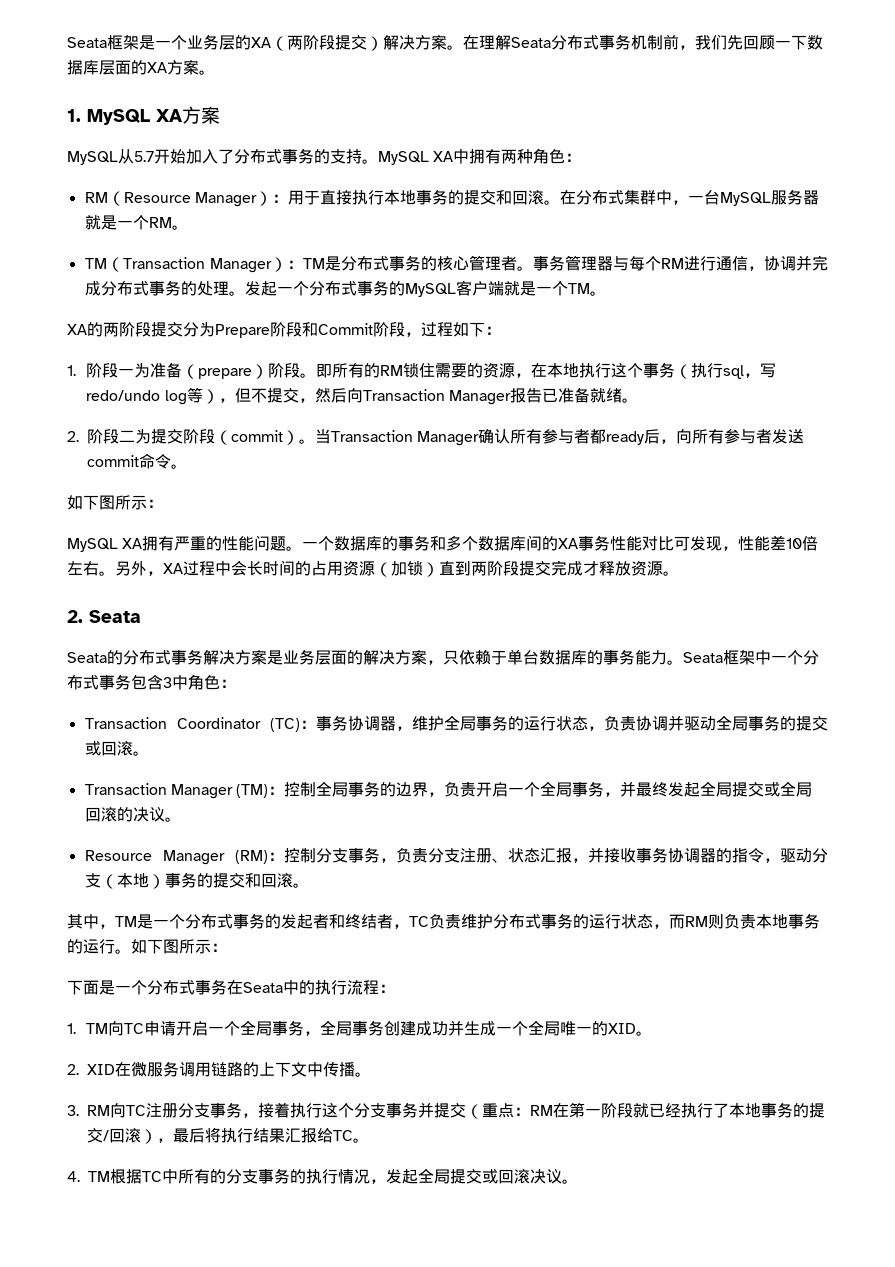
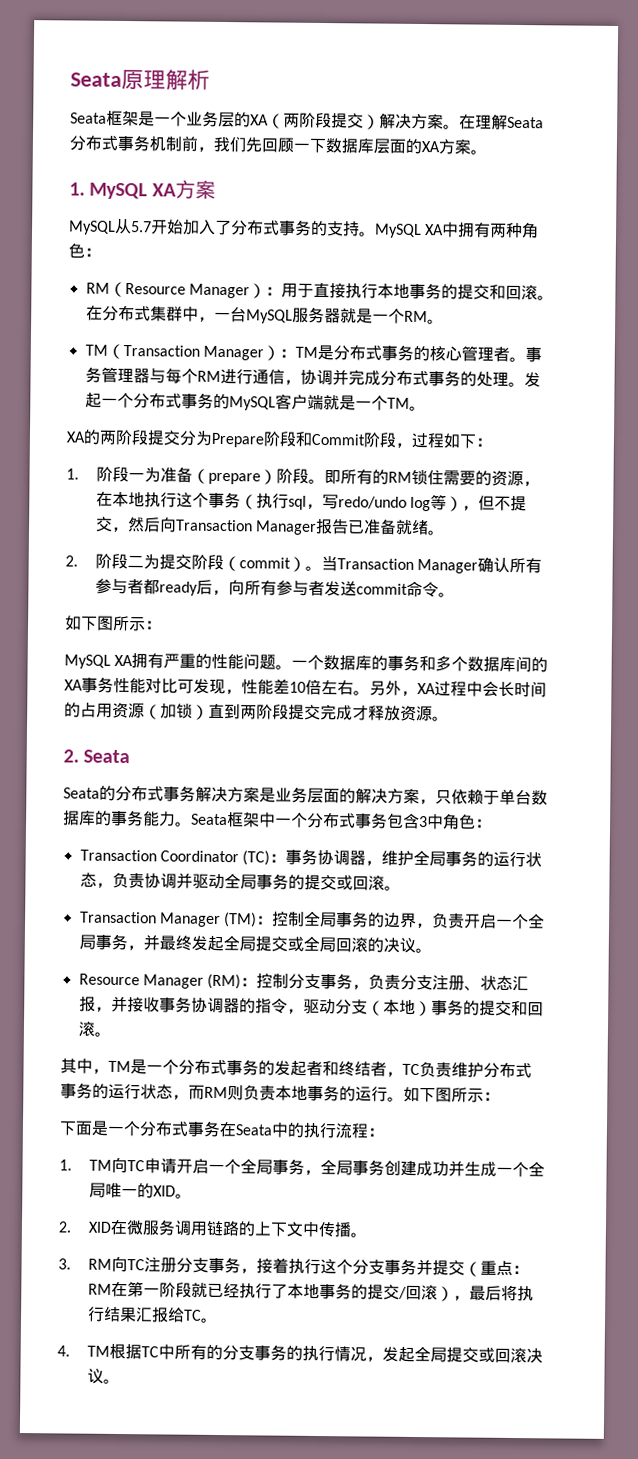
+ Seata原理解析

